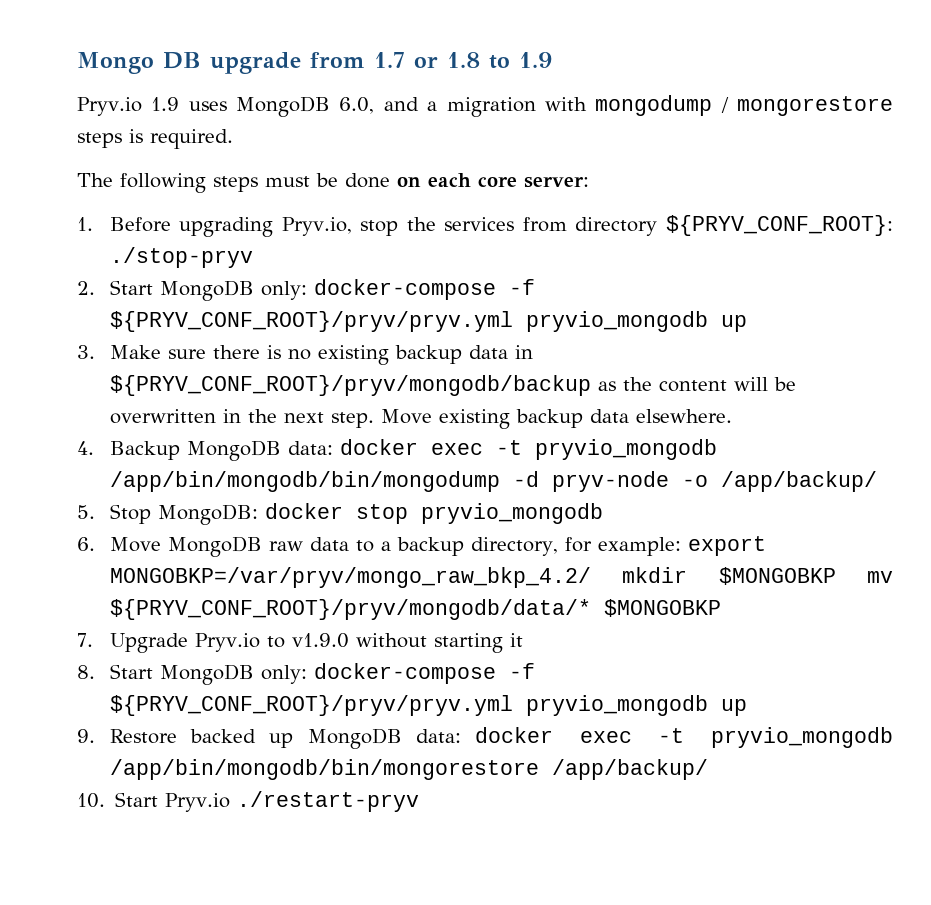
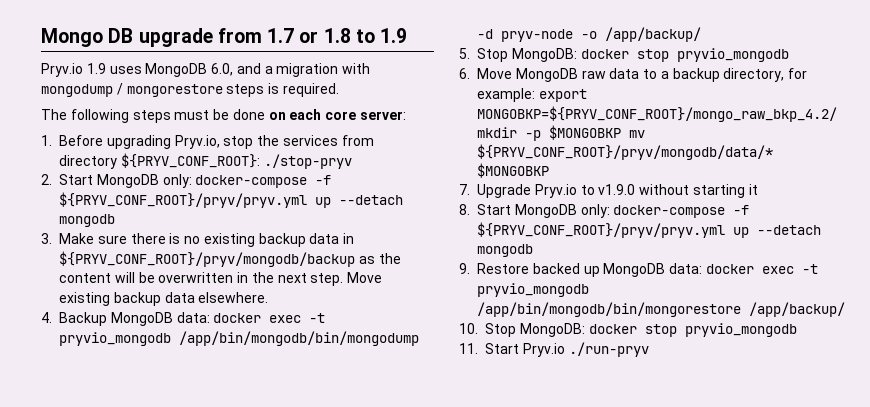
- 2. Start MongoDB only: docker-compose -f ${PRYV_CONF_ROOT}/pryv/pryv.yml pryvio_mongodb up
+ 2. Start MongoDB only: docker-compose -f ${PRYV_CONF_ROOT}/pryv/pryv.yml up --detach mongodb
- 6. Move MongoDB raw data to a backup directory, for example: export MONGOBKP=/var/pryv/mongo_raw_bkp_4.2/ mkdir $MONGOBKP mv ${PRYV_CONF_ROOT}/pryv/mongodb/data/* $MONGOBKP
+ 6. Move MongoDB raw data to a backup directory, for example: export MONGOBKP=${PRYV_CONF_ROOT}/mongo_raw_bkp_4.2/ mkdir -p $MONGOBKP mv ${PRYV_CONF_ROOT}/pryv/mongodb/data/* $MONGOBKP
- 8. Start MongoDB only: docker-compose -f ${PRYV_CONF_ROOT}/pryv/pryv.yml pryvio_mongodb up
+ 8. Start MongoDB only: docker-compose -f ${PRYV_CONF_ROOT}/pryv/pryv.yml up --detach mongodb
- 10. Start Pryv.io ./restart-pryv
+ 10. Stop MongoDB: docker stop pryvio_mongodb
+ 11. Start Pryv.io ./run-pryv

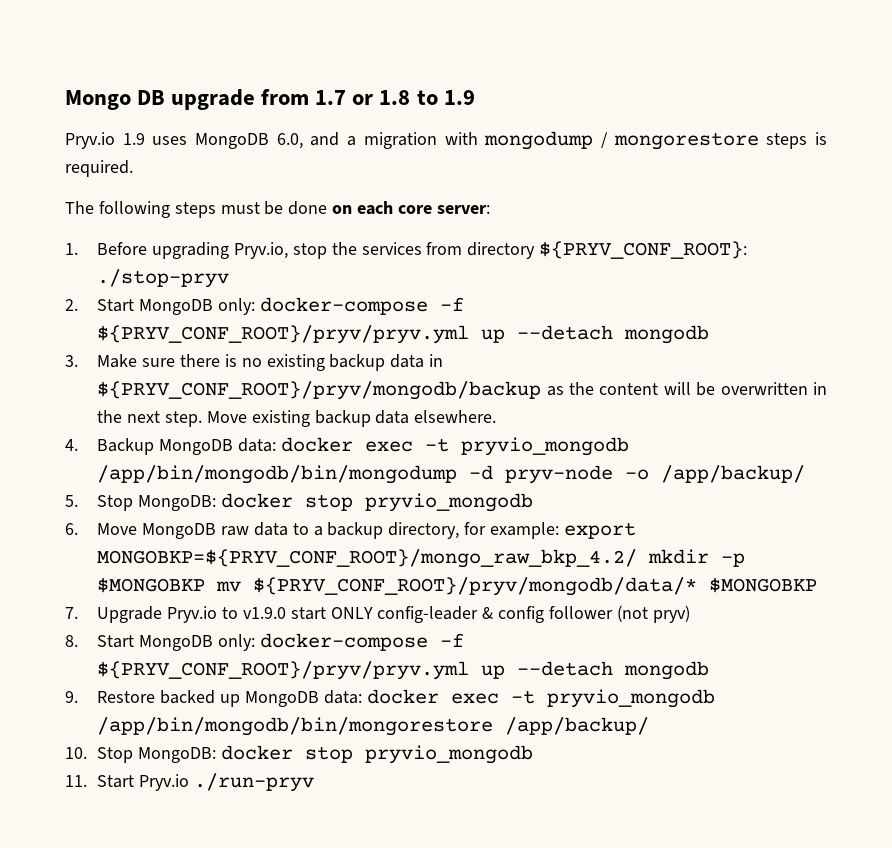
- 7. Upgrade Pryv.io to v1.9.0 without starting it
+ 7. Upgrade Pryv.io to v1.9.0 start ONLY config-leader & config follower (not pryv)

